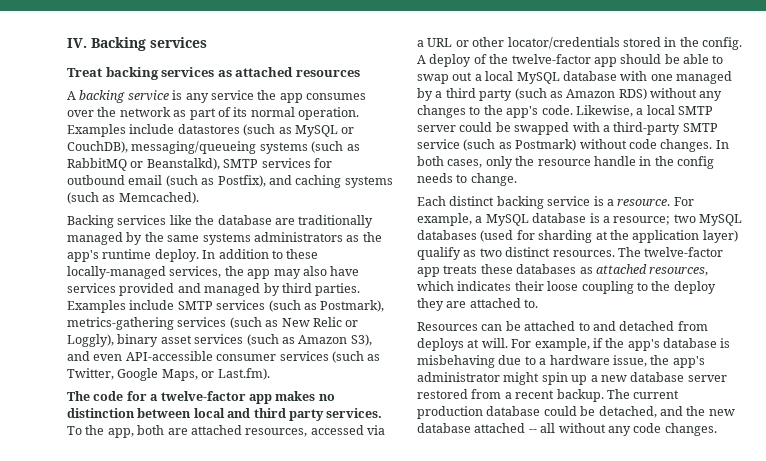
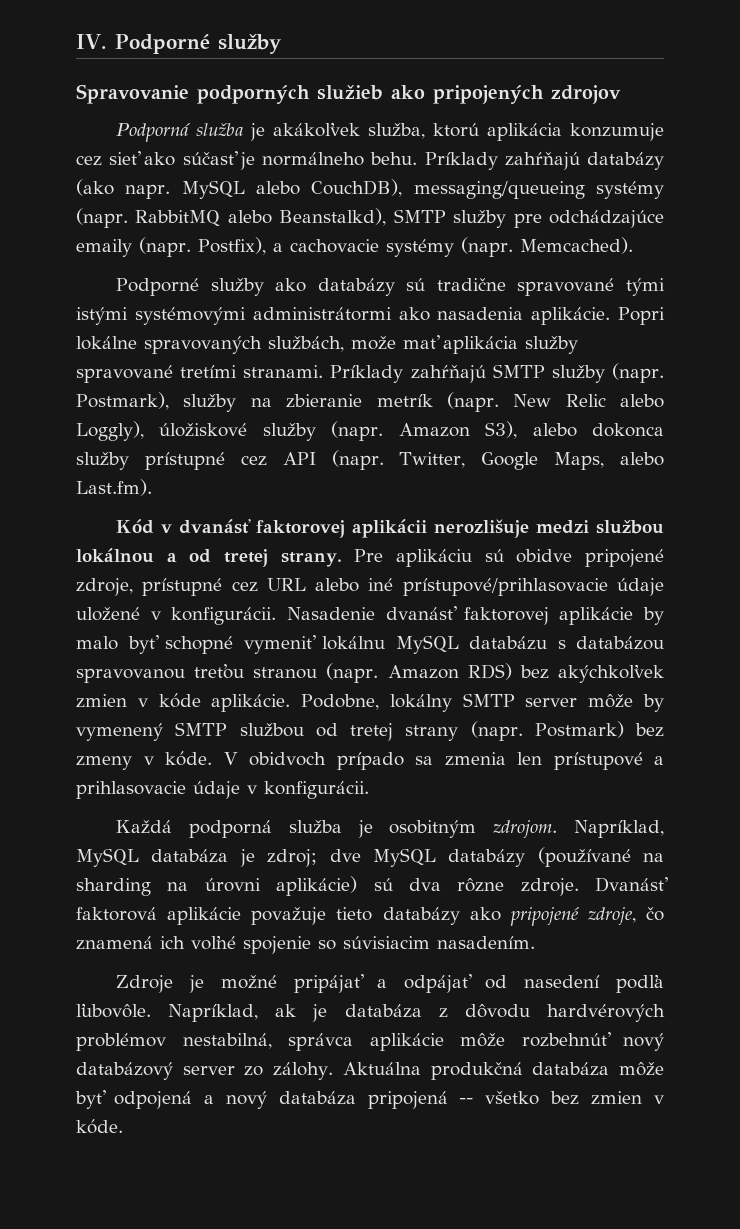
- IV. Backing services
- Treat backing services as attached resources
- A backing service is any service the app consumes over the network as part of its normal operation. Examples include datastores (such as MySQL or CouchDB), messaging/queueing systems (such as RabbitMQ or Beanstalkd), SMTP services for outbound email (such as Postfix), and caching systems (such as Memcached).
- Backing services like the database are traditionally managed by the same systems administrators as the app's runtime deploy. In addition to these locally-managed services, the app may also have services provided and managed by third parties. Examples include SMTP services (such as Postmark), metrics-gathering services (such as New Relic or Loggly), binary asset services (such as Amazon S3), and even API-accessible consumer services (such as Twitter, Google Maps, or Last.fm).
+ IV. Podporné služby
+ Spravovanie podporných služieb ako pripojených zdrojov
+ Podporná služba je akákoľvek služba, ktorú aplikácia konzumuje cez sieť ako súčasť je normálneho behu. Príklady zahŕňajú databázy (ako napr. MySQL alebo CouchDB), messaging/queueing systémy (napr. RabbitMQ alebo Beanstalkd), SMTP služby pre odchádzajúce emaily (napr. Postfix), a cachovacie systémy (napr. Memcached).
+ Podporné služby ako databázy sú tradične spravované tými istými systémovými administrátormi ako nasadenia aplikácie. Popri lokálne spravovaných službách, može mať aplikácia služby spravované tretími stranami. Príklady zahŕňajú SMTP služby (napr. Postmark), služby na zbieranie metrík (napr. New Relic alebo Loggly), úložiskové služby (napr. Amazon S3), alebo dokonca služby prístupné cez API (napr. Twitter, Google Maps, alebo Last.fm).
- The code for a twelve-factor app makes no distinction between local and third party services. To the app, both are attached resources, accessed via a URL or other locator/credentials stored in the config. A deploy of the twelve-factor app should be able to swap out a local MySQL database with one managed by a third party (such as Amazon RDS) without any changes to the app's code. Likewise, a local SMTP server could be swapped with a third-party SMTP service (such as Postmark) without code changes. In both cases, only the resource handle in the config needs to change.
- Each distinct backing service is a resource. For example, a MySQL database is a resource; two MySQL databases (used for sharding at the application layer) qualify as two distinct resources. The twelve-factor app treats these databases as attached resources, which indicates their loose coupling to the deploy they are attached to.
- Resources can be attached to and detached from deploys at will. For example, if the app's database is misbehaving due to a hardware issue, the app's administrator might spin up a new database server restored from a recent backup. The current production database could be detached, and the new database attached -- all without any code changes.
+ Kód v dvanásť faktorovej aplikácii nerozlišuje medzi službou lokálnou a od tretej strany. Pre aplikáciu sú obidve pripojené zdroje, prístupné cez URL alebo iné prístupové/prihlasovacie údaje uložené v konfigurácii. Nasadenie dvanásť faktorovej aplikácie by malo byť schopné vymeniť lokálnu MySQL databázu s databázou spravovanou treťou stranou (napr. Amazon RDS) bez akýchkoľvek zmien v kóde aplikácie. Podobne, lokálny SMTP server môže by vymenený SMTP službou od tretej strany (napr. Postmark) bez zmeny v kóde. V obidvoch prípado sa zmenia len prístupové a prihlasovacie údaje v konfigurácii.
+ Každá podporná služba je osobitným zdrojom. Napríklad, MySQL databáza je zdroj; dve MySQL databázy (používané na sharding na úrovni aplikácie) sú dva rôzne zdroje. Dvanásť faktorová aplikácie považuje tieto databázy ako pripojené zdroje, čo znamená ich voľné spojenie so súvisiacim nasadením.
+ Zdroje je možné pripájať a odpájať od nasedení podľa ľubovôle. Napríklad, ak je databáza z dôvodu hardvérových problémov nestabilná, správca aplikácie môže rozbehnúť nový databázový server zo zálohy. Aktuálna produkčná databáza môže byť odpojená a nový databáza pripojená -- všetko bez zmien v kóde.

